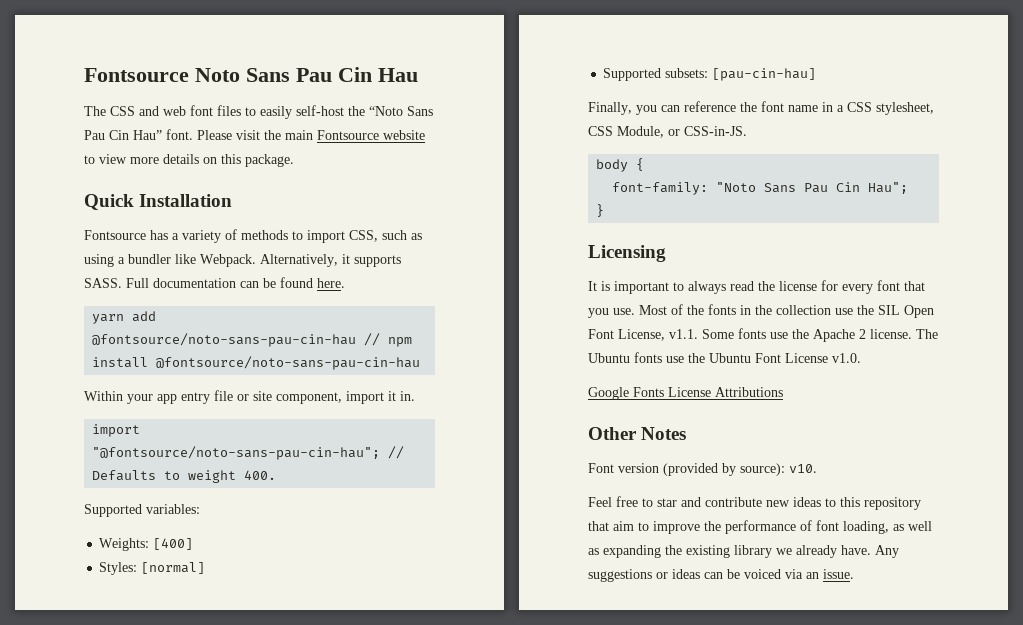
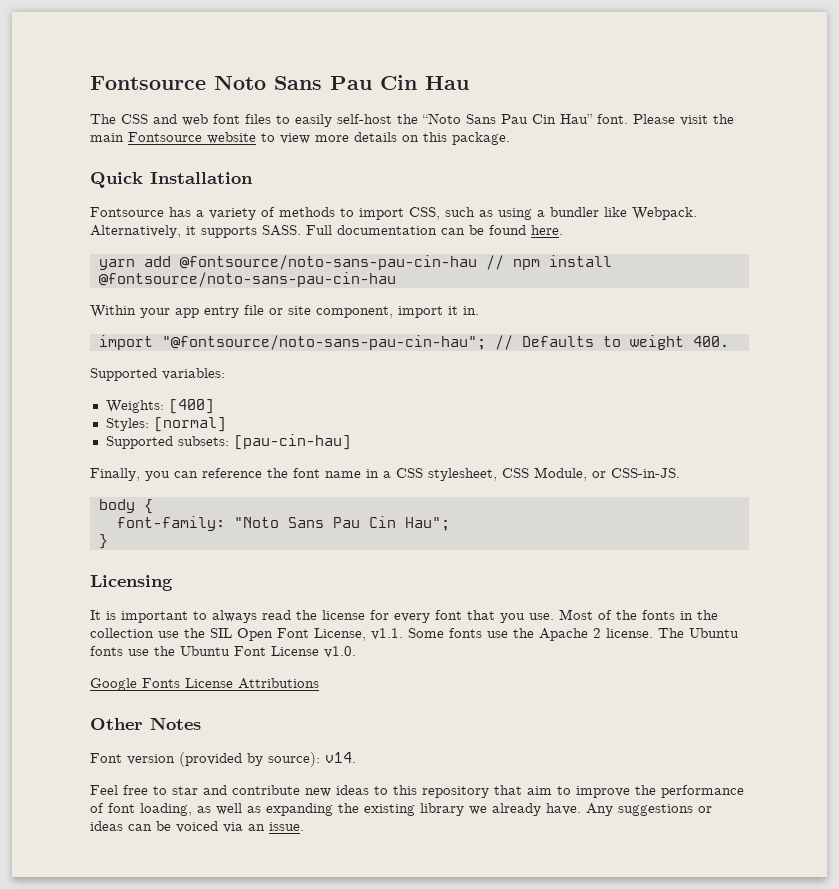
- Font version (provided by source): v10.
+ Font version (provided by source): v14.

